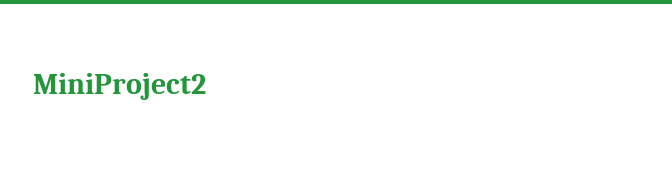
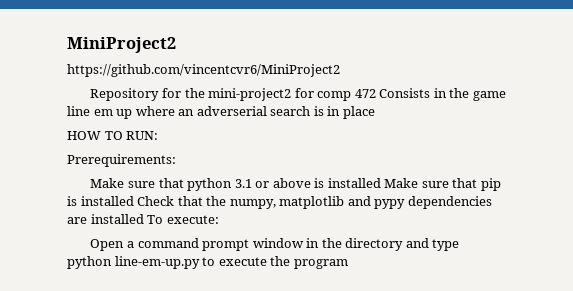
+ https://github.com/vincentcvr6/MiniProject2
+ Repository for the mini-project2 for comp 472 Consists in the game line em up where an adverserial search is in place
+ HOW TO RUN:
+ Prerequirements:
+ Make sure that python 3.1 or above is installed Make sure that pip is installed Check that the numpy, matplotlib and pypy dependencies are installed To execute:
+ Open a command prompt window in the directory and type python line-em-up.py to execute the program

